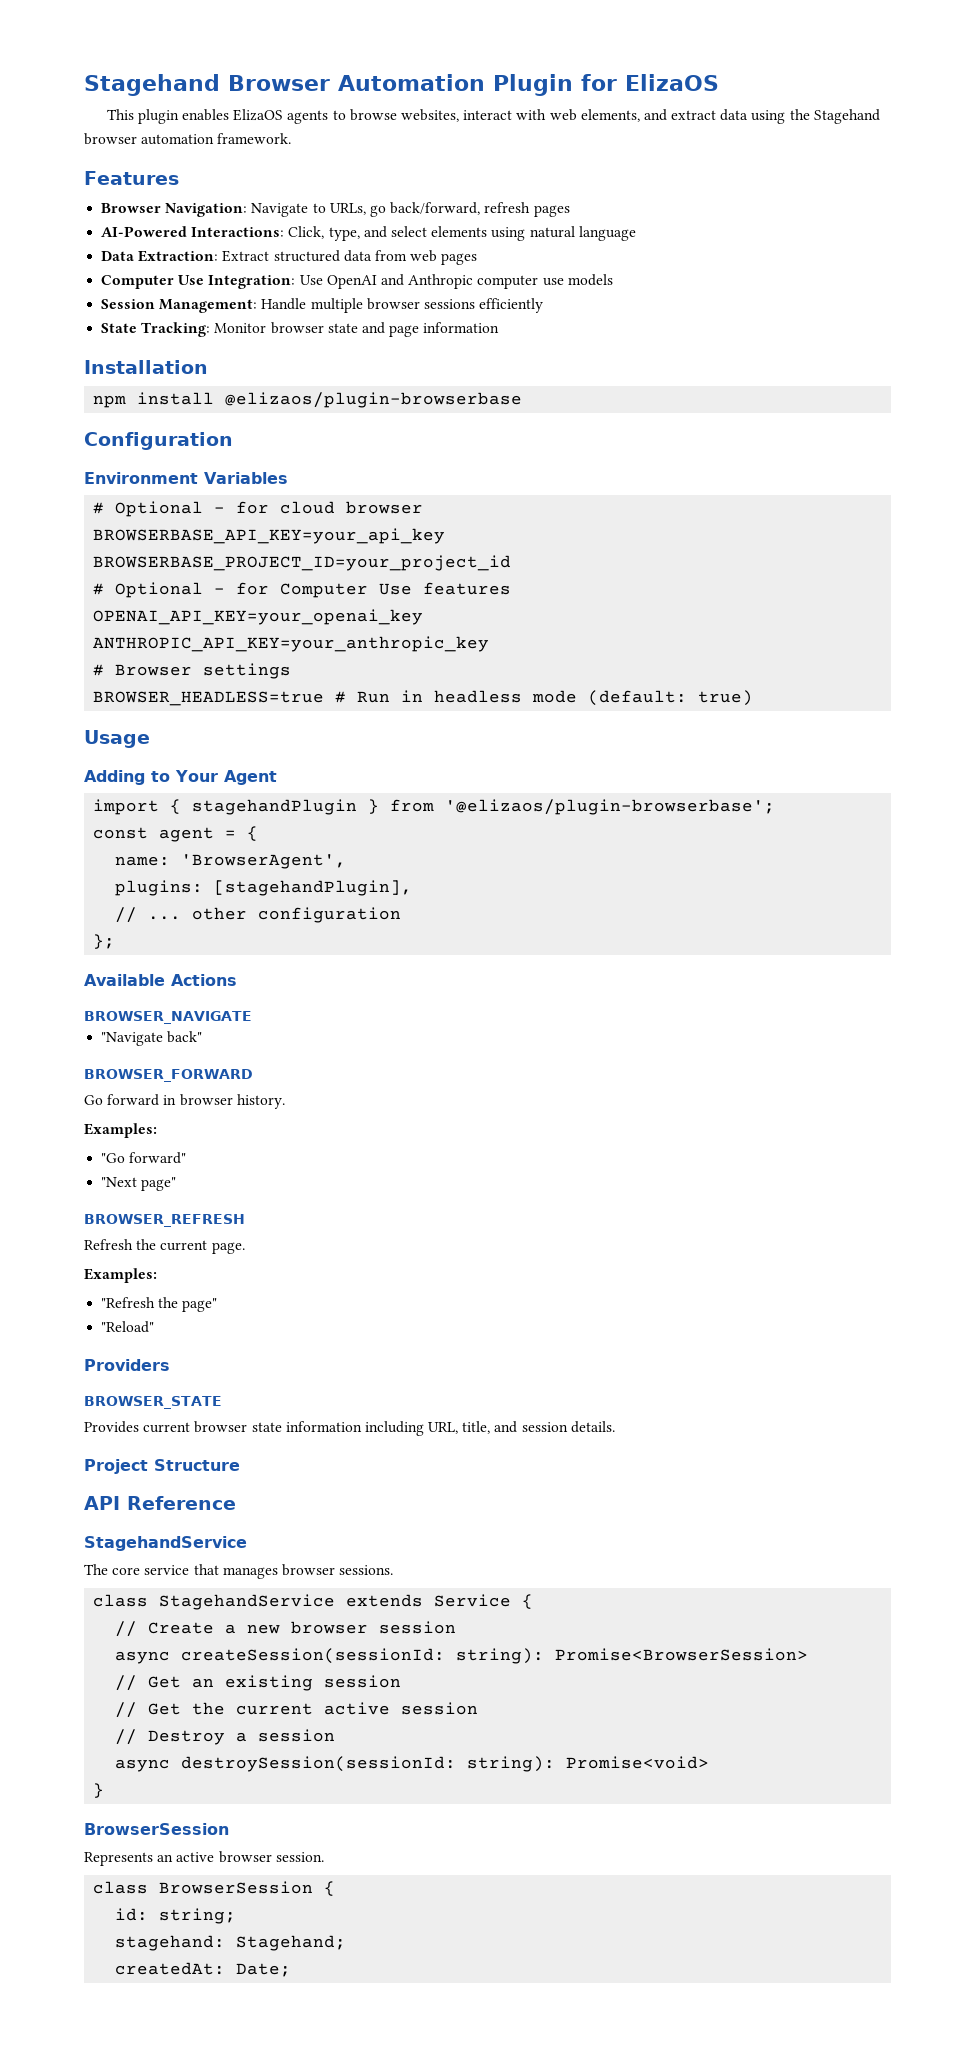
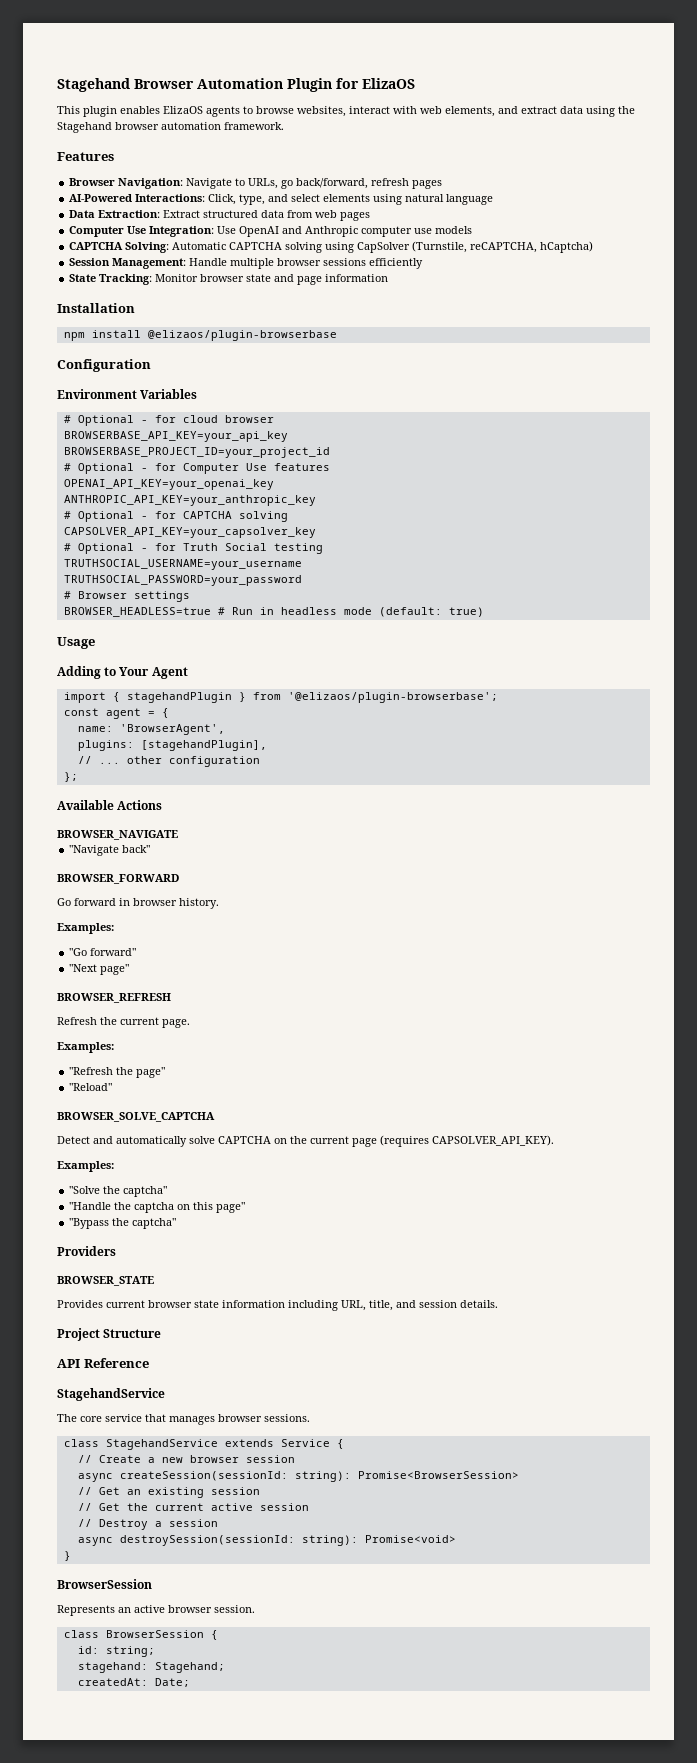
+ CAPTCHA Solving: Automatic CAPTCHA solving using CapSolver (Turnstile, reCAPTCHA, hCaptcha)
+ # Optional - for CAPTCHA solving
+ CAPSOLVER_API_KEY=your_capsolver_key
+ # Optional - for Truth Social testing
+ TRUTHSOCIAL_USERNAME=your_username
+ TRUTHSOCIAL_PASSWORD=your_password
+ BROWSER_SOLVE_CAPTCHA
+ Detect and automatically solve CAPTCHA on the current page (requires CAPSOLVER_API_KEY).
+ Examples:
+ "Solve the captcha"
+ "Handle the captcha on this page"
+ "Bypass the captcha"

